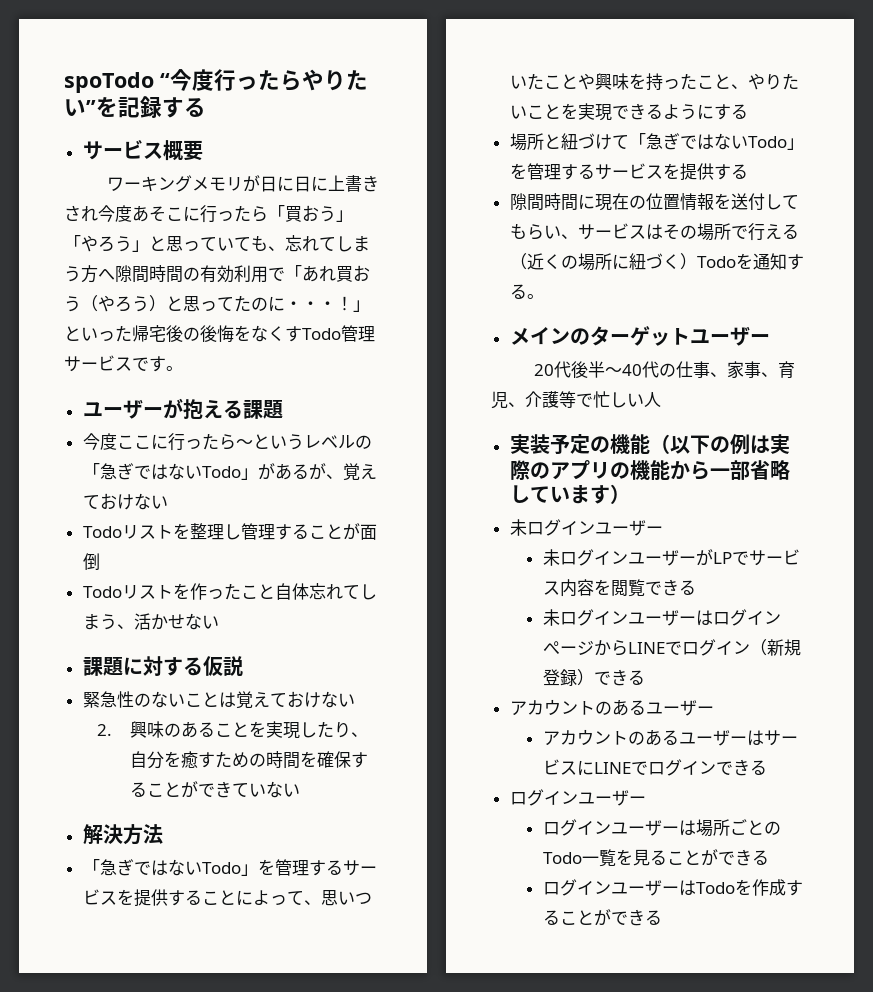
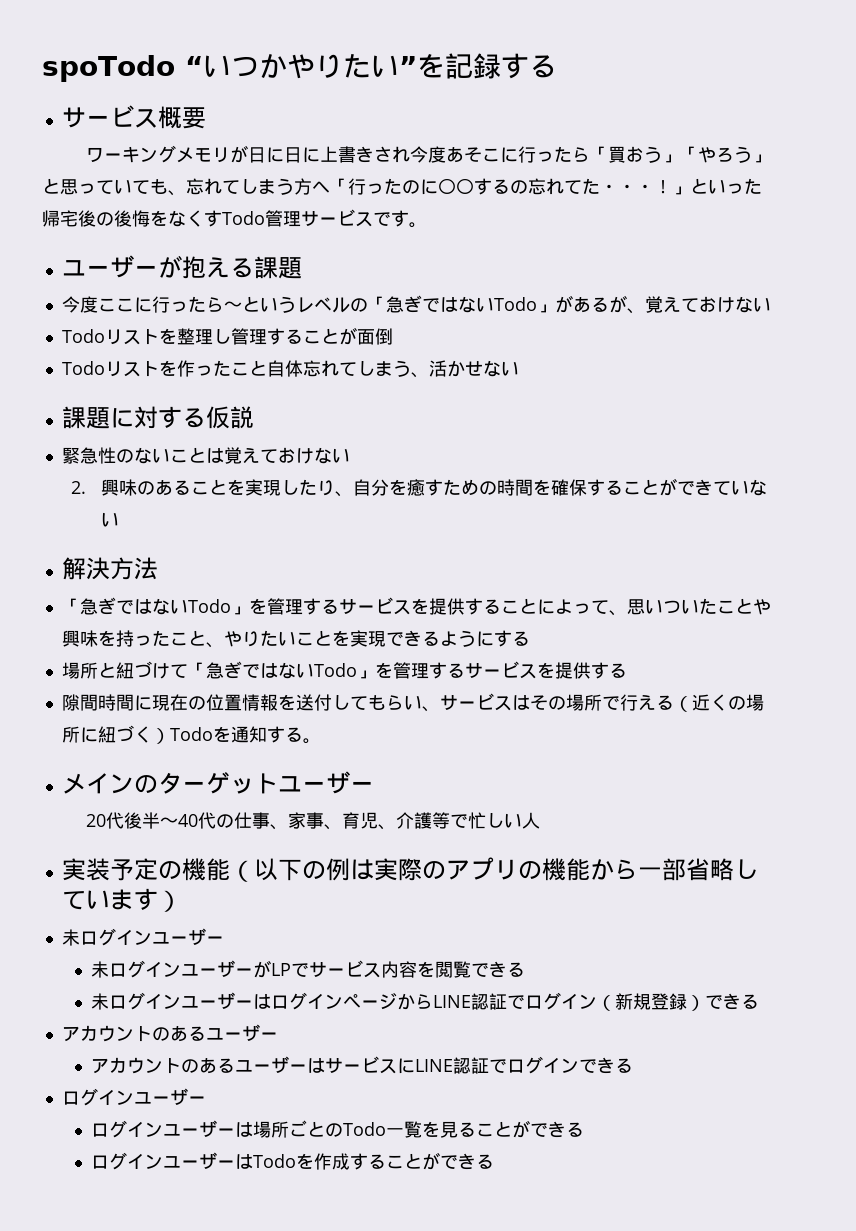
- spoTodo “今度行ったらやりたい”を記録する
+ spoTodo “いつかやりたい”を記録する
- ワーキングメモリが日に日に上書きされ今度あそこに行ったら「買おう」「やろう」と思っていても、忘れてしまう方へ隙間時間の有効利用で「あれ買おう（やろう）と思ってたのに・・・！」といった帰宅後の後悔をなくすTodo管理サービスです。
+ ワーキングメモリが日に日に上書きされ今度あそこに行ったら「買おう」「やろう」と思っていても、忘れてしまう方へ「行ったのに〇〇するの忘れてた・・・！」といった帰宅後の後悔をなくすTodo管理サービスです。
- 未ログインユーザーはログインぺージからLINEでログイン（新規登録）できる
+ 未ログインユーザーはログインぺージからLINE認証でログイン（新規登録）できる
- アカウントのあるユーザーはサービスにLINEでログインできる
+ アカウントのあるユーザーはサービスにLINE認証でログインできる

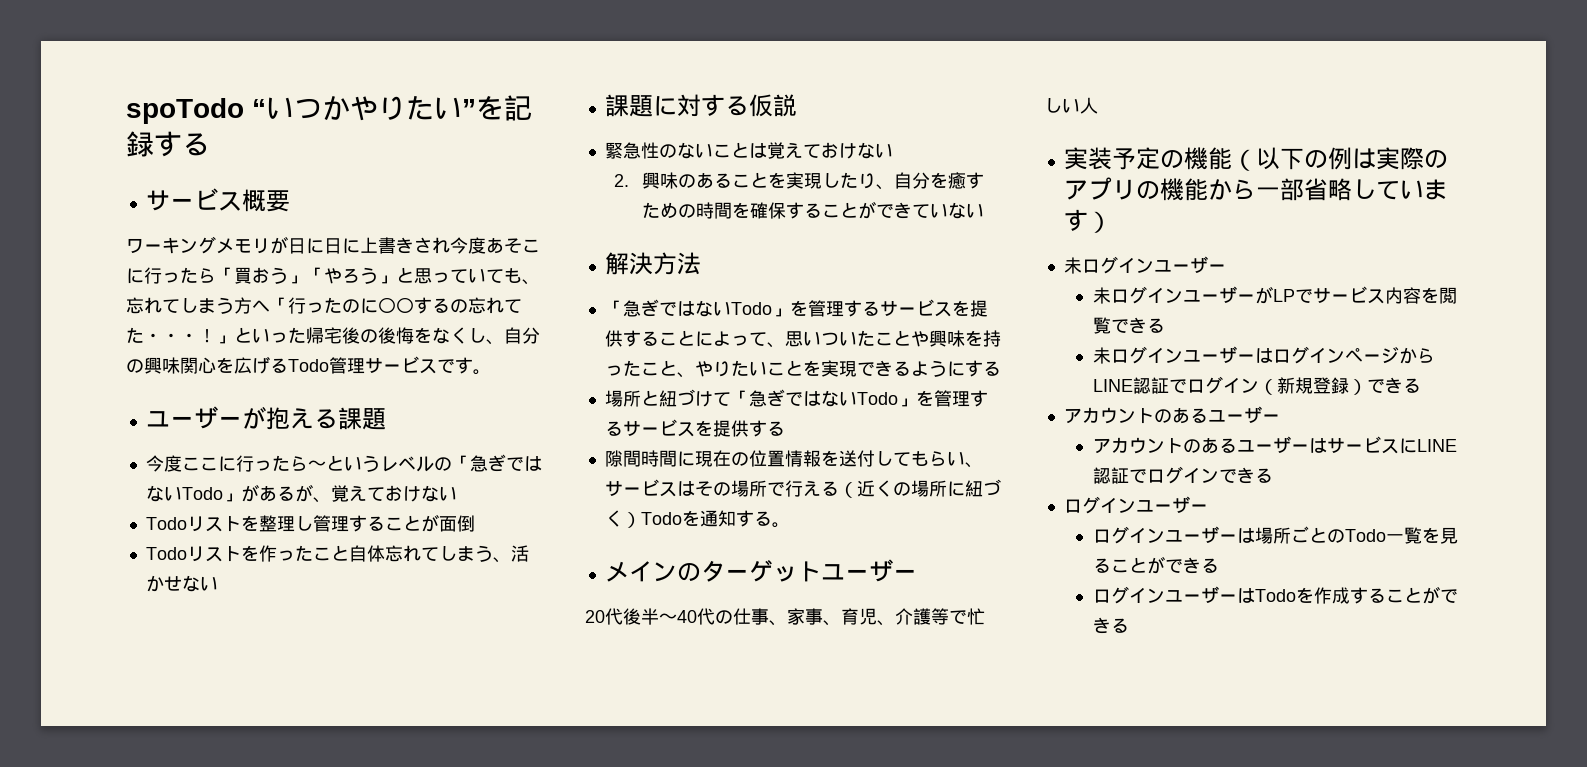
- ワーキングメモリが日に日に上書きされ今度あそこに行ったら「買おう」「やろう」と思っていても、忘れてしまう方へ「行ったのに〇〇するの忘れてた・・・！」といった帰宅後の後悔をなくすTodo管理サービスです。
+ ワーキングメモリが日に日に上書きされ今度あそこに行ったら「買おう」「やろう」と思っていても、忘れてしまう方へ「行ったのに〇〇するの忘れてた・・・！」といった帰宅後の後悔をなくし、自分の興味関心を広げるTodo管理サービスです。

